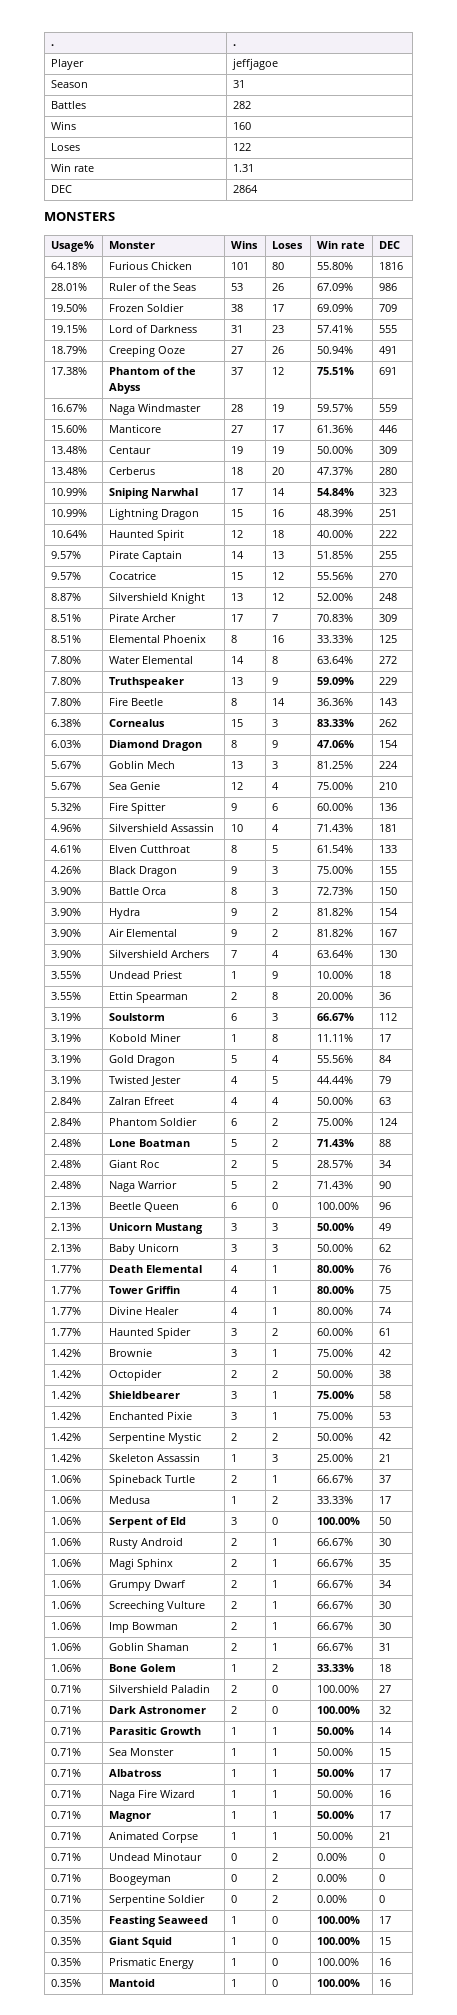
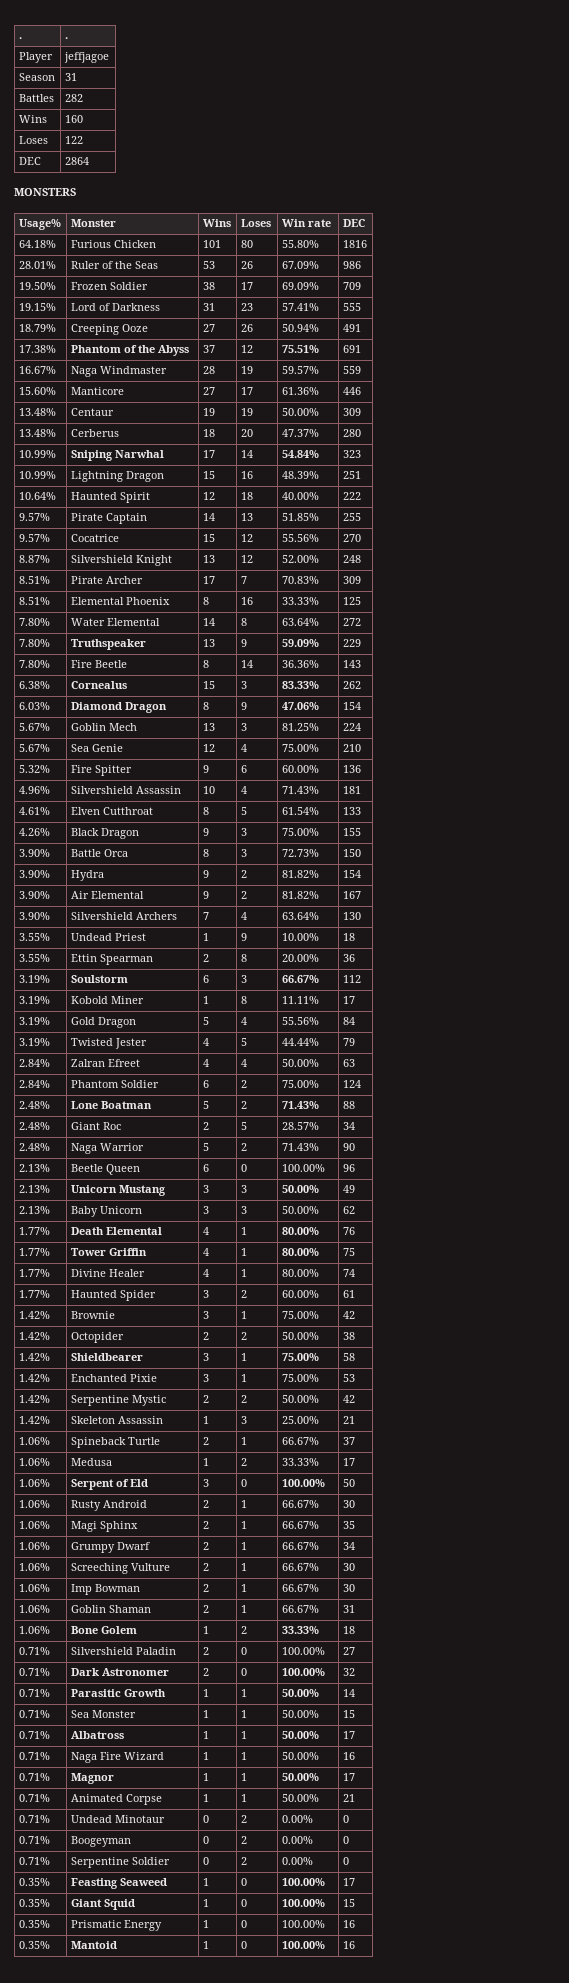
- Win rate | 1.31

